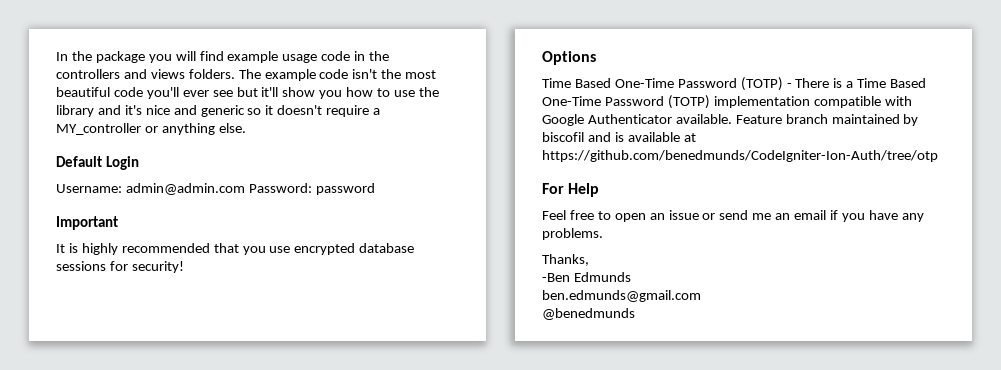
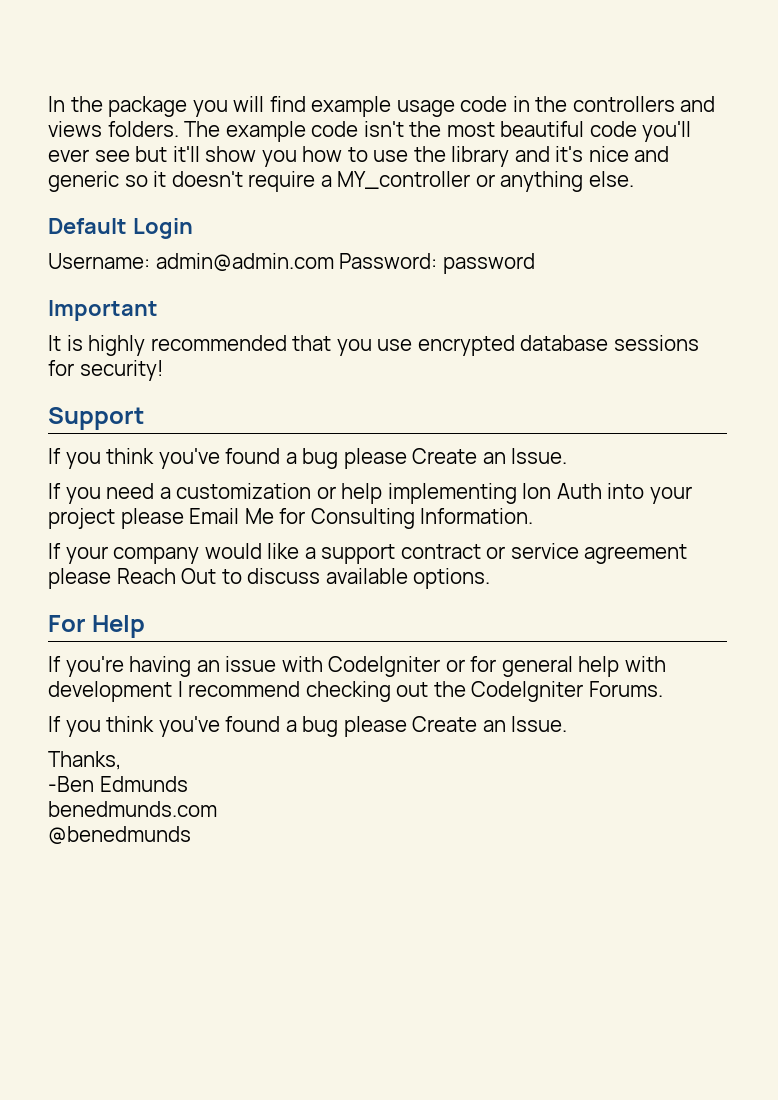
- Options
- Time Based One-Time Password (TOTP) - There is a Time Based One-Time Password (TOTP) implementation compatible with Google Authenticator available. Feature branch maintained by biscofil and is available at https://github.com/benedmunds/CodeIgniter-Ion-Auth/tree/otp
+ Support
+ If you think you've found a bug please Create an Issue.
+ If you need a customization or help implementing Ion Auth into your project please Email Me for Consulting Information.
+ If your company would like a support contract or service agreement please Reach Out to discuss available options.
  For Help
- Feel free to open an issue or send me an email if you have any problems.
+ If you're having an issue with CodeIgniter or for general help with development I recommend checking out the CodeIgniter Forums.
+ If you think you've found a bug please Create an Issue.
- ben.edmunds@gmail.com
+ benedmunds.com

